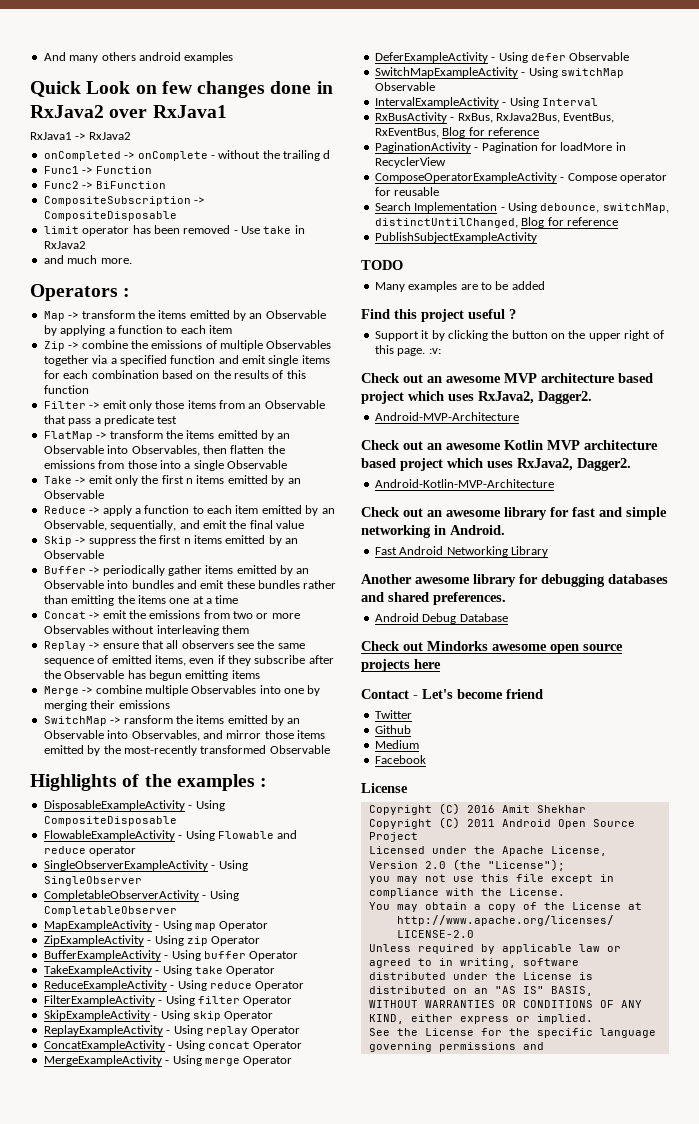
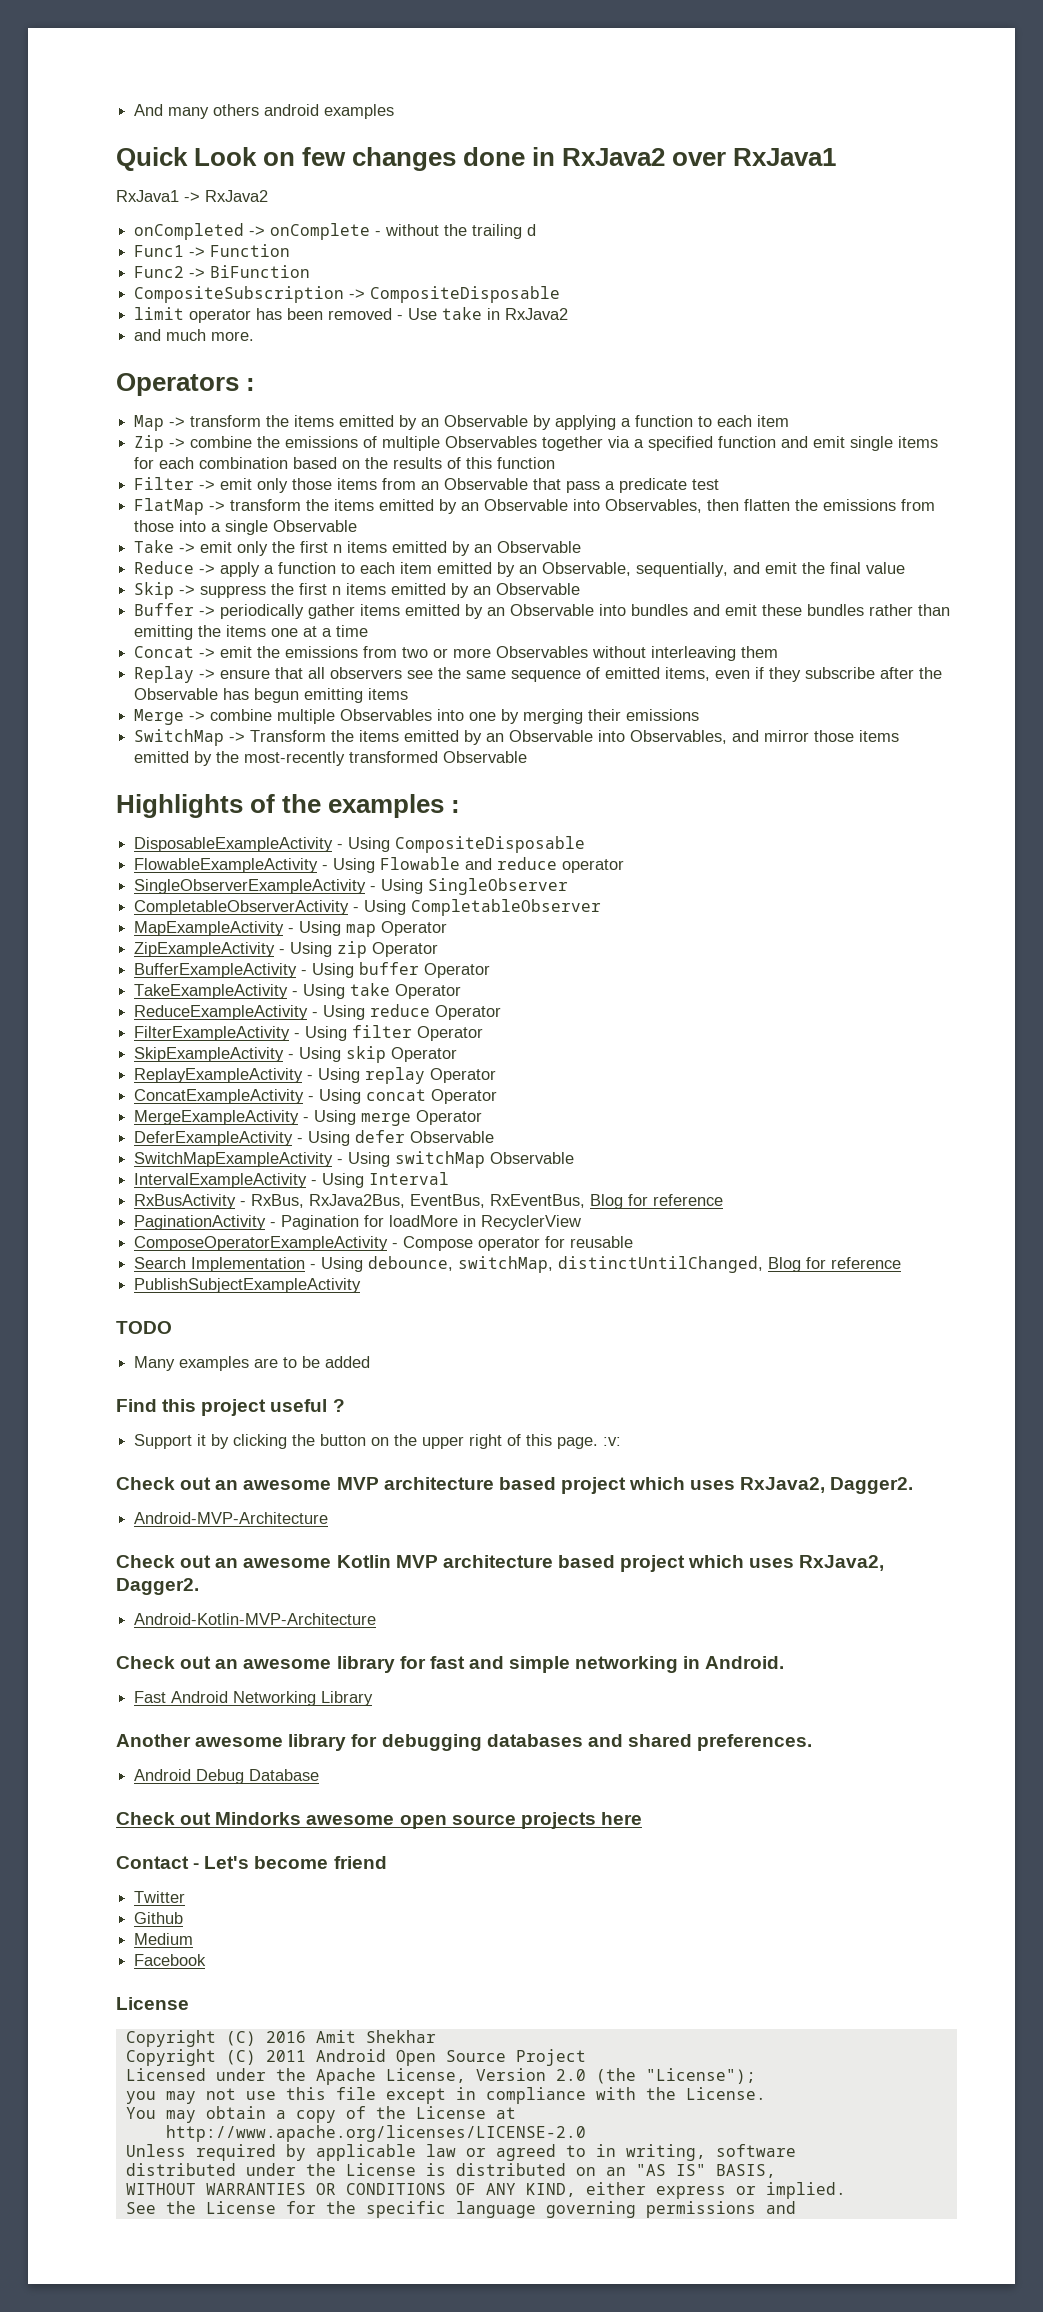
- SwitchMap -> ransform the items emitted by an Observable into Observables, and mirror those items emitted by the most-recently transformed Observable
+ SwitchMap -> Transform the items emitted by an Observable into Observables, and mirror those items emitted by the most-recently transformed Observable

